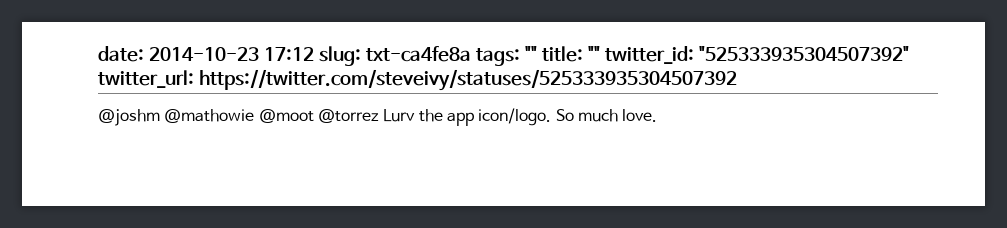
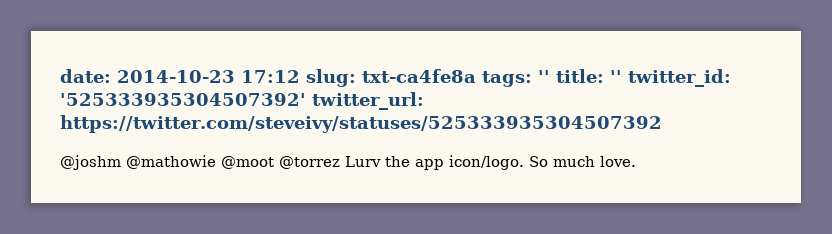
- date: 2014-10-23 17:12 slug: txt-ca4fe8a tags: "" title: "" twitter_id: "525333935304507392" twitter_url: https://twitter.com/steveivy/statuses/525333935304507392
+ date: 2014-10-23 17:12 slug: txt-ca4fe8a tags: '' title: '' twitter_id: '525333935304507392' twitter_url: https://twitter.com/steveivy/statuses/525333935304507392

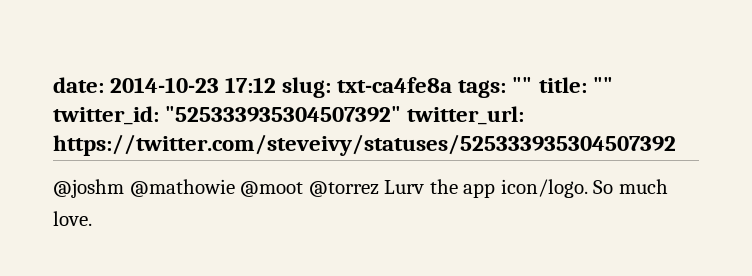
- date: 2014-10-23 17:12 slug: txt-ca4fe8a tags: '' title: '' twitter_id: '525333935304507392' twitter_url: https://twitter.com/steveivy/statuses/525333935304507392
+ date: 2014-10-23 17:12 slug: txt-ca4fe8a tags: "" title: "" twitter_id: "525333935304507392" twitter_url: https://twitter.com/steveivy/statuses/525333935304507392

